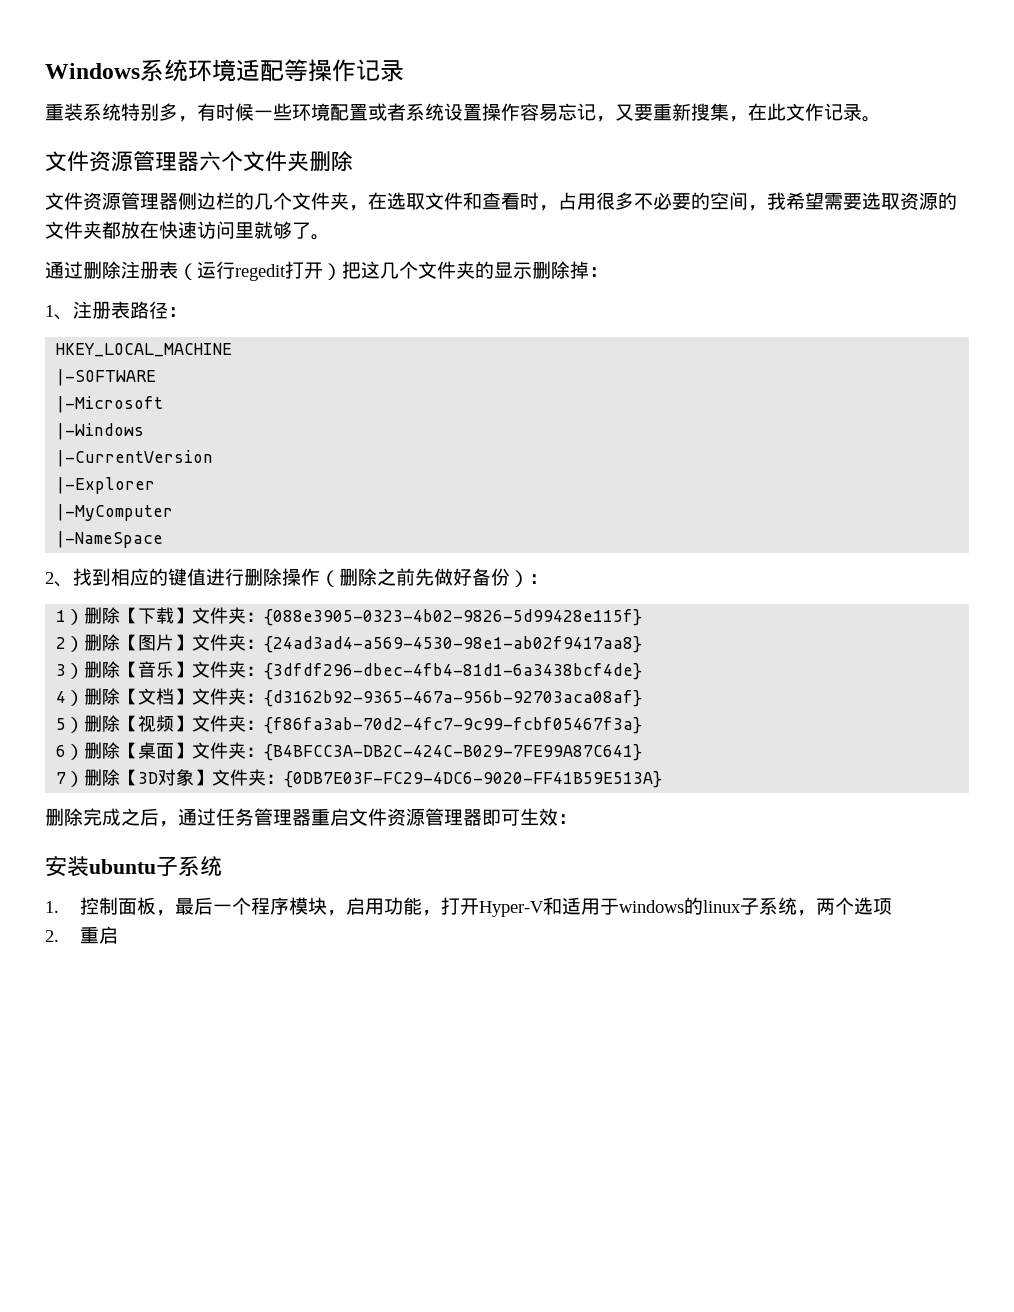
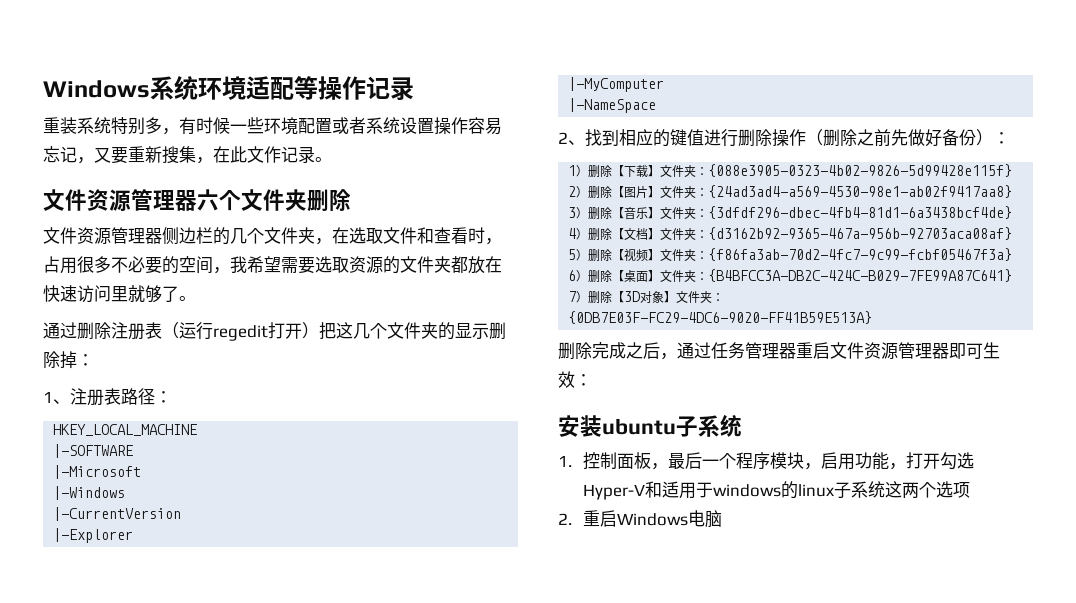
- 1.控制面板，最后一个程序模块，启用功能，打开Hyper-V和适用于windows的linux子系统，两个选项
+ 1.控制面板，最后一个程序模块，启用功能，打开勾选Hyper-V和适用于windows的linux子系统这两个选项
- 2.重启
+ 2.重启Windows电脑

